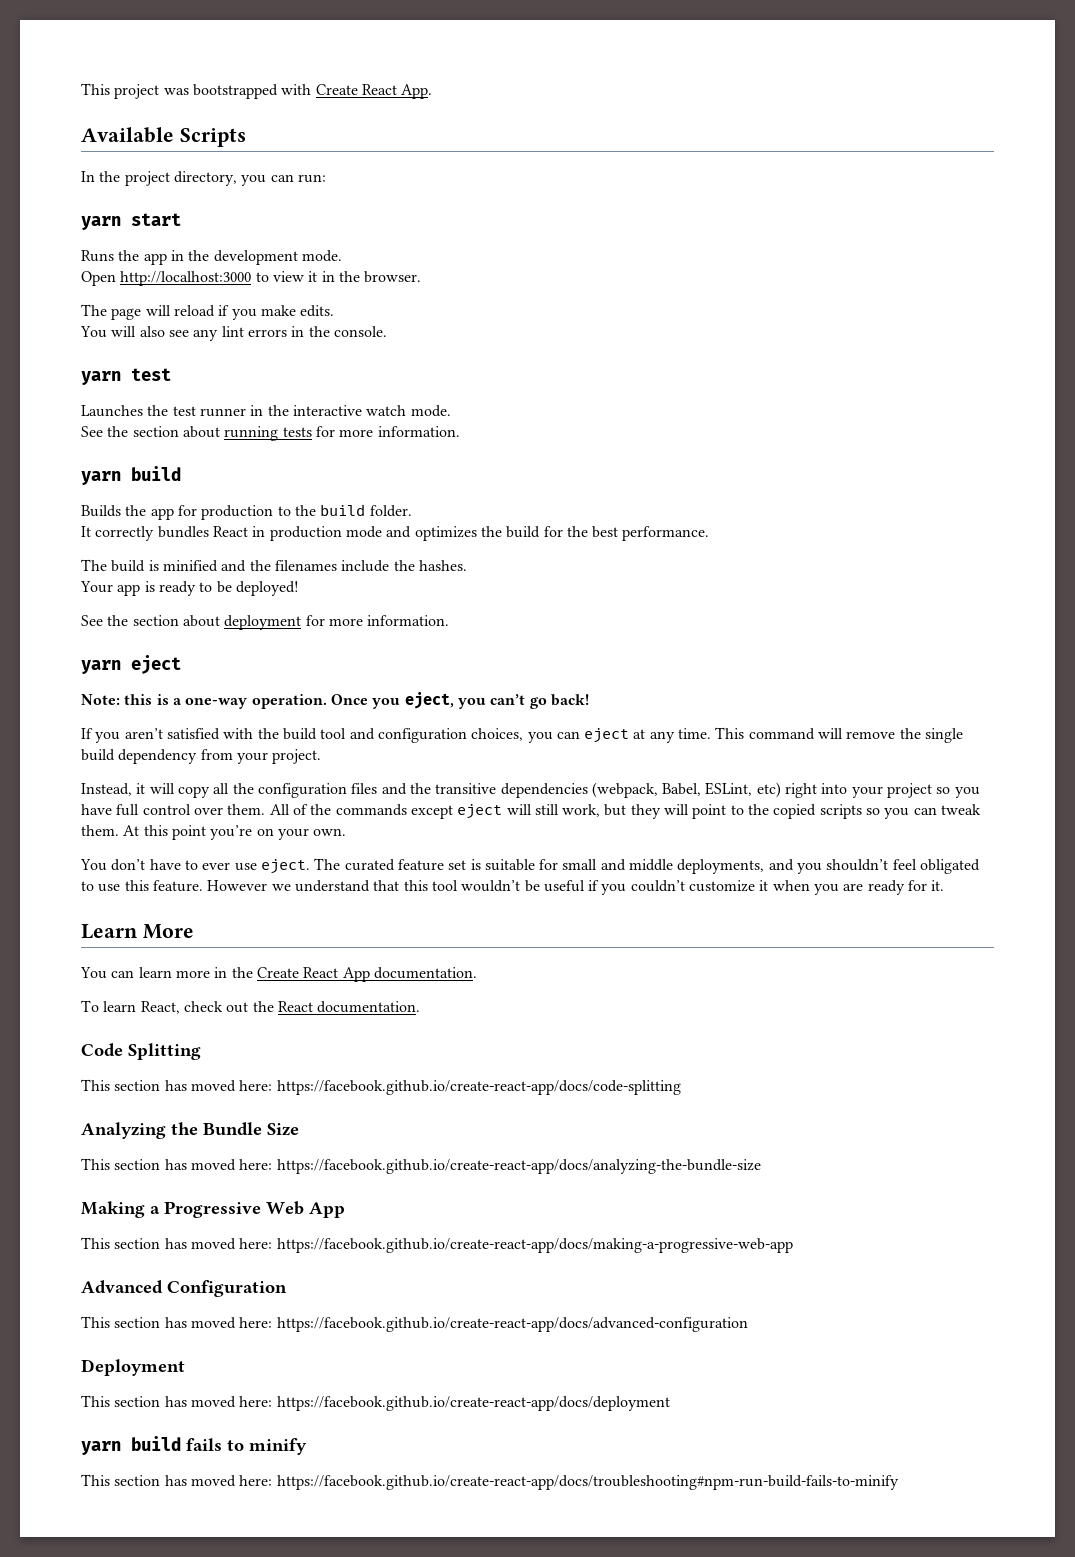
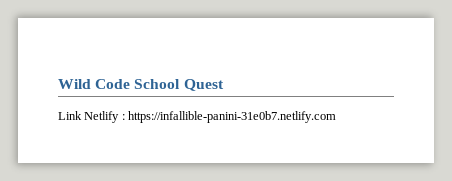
- This project was bootstrapped with Create React App.
- Available Scripts
- In the project directory, you can run:
- yarn start
- Runs the app in the development mode.
- Open http://localhost:3000 to view it in the browser.
- The page will reload if you make edits.
- You will also see any lint errors in the console.
- yarn test
- Launches the test runner in the interactive watch mode.
- See the section about running tests for more information.
- yarn build
- Builds the app for production to the build folder.
- It correctly bundles React in production mode and optimizes the build for the best performance.
- The build is minified and the filenames include the hashes.
- Your app is ready to be deployed!
- See the section about deployment for more information.
- yarn eject
- Note: this is a one-way operation. Once you eject, you can’t go back!
- If you aren’t satisfied with the build tool and configuration choices, you can eject at any time. This command will remove the single build dependency from your project.
- Instead, it will copy all the configuration files and the transitive dependencies (webpack, Babel, ESLint, etc) right into your project so you have full control over them. All of the commands except eject will still work, but they will point to the copied scripts so you can tweak them. At this point you’re on your own.
- You don’t have to ever use eject. The curated feature set is suitable for small and middle deployments, and you shouldn’t feel obligated to use this feature. However we understand that this tool wouldn’t be useful if you couldn’t customize it when you are ready for it.
- Learn More
- You can learn more in the Create React App documentation.
- To learn React, check out the React documentation.
- Code Splitting
- This section has moved here: https://facebook.github.io/create-react-app/docs/code-splitting
- Analyzing the Bundle Size
- This section has moved here: https://facebook.github.io/create-react-app/docs/analyzing-the-bundle-size
- Making a Progressive Web App
- This section has moved here: https://facebook.github.io/create-react-app/docs/making-a-progressive-web-app
- Advanced Configuration
- This section has moved here: https://facebook.github.io/create-react-app/docs/advanced-configuration
- Deployment
- This section has moved here: https://facebook.github.io/create-react-app/docs/deployment
- yarn build fails to minify
- This section has moved here: https://facebook.github.io/create-react-app/docs/troubleshooting#npm-run-build-fails-to-minify
+ Wild Code School Quest
+ Link Netlify : https://infallible-panini-31e0b7.netlify.com

